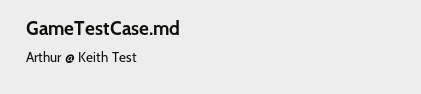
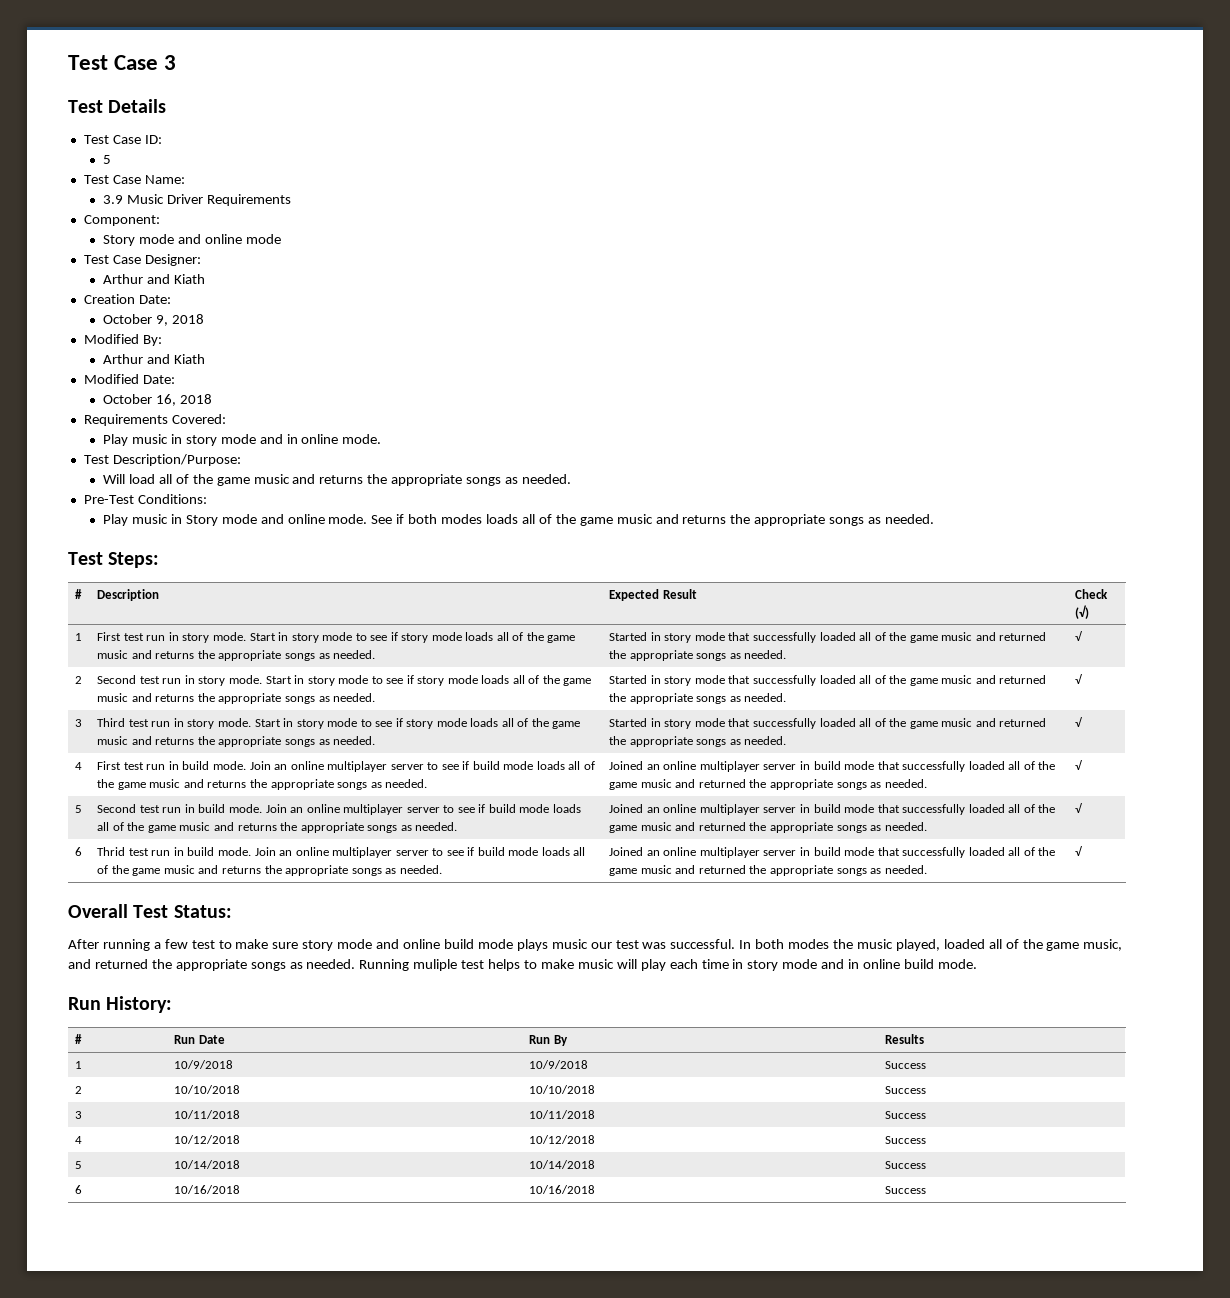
- GameTestCase.md
- Arthur @ Keith Test
+ Test Case 3
+ Test Details
+ Test Case ID:
+ 5
+ Test Case Name:
+ 3.9 Music Driver Requirements
+ Component:
+ Story mode and online mode
+ Test Case Designer:
+ Arthur and Kiath
+ Creation Date:
+ October 9, 2018
+ Modified By:
+ Arthur and Kiath
+ Modified Date:
+ October 16, 2018
+ Requirements Covered:
+ Play music in story mode and in online mode.
+ Test Description/Purpose:
+ Will load all of the game music and returns the appropriate songs as needed.
+ Pre-Test Conditions:
+ Play music in Story mode and online mode. See if both modes loads all of the game music and returns the appropriate songs as needed.
+ Test Steps:
+ # | Description | Expected Result | Check (√)
+ 1 | First test run in story mode. Start in story mode to see if story mode loads all of the game music and returns the appropriate songs as needed. | Started in story mode that successfully loaded all of the game music and returned the appropriate songs as needed. | √
+ 2 | Second test run in story mode. Start in story mode to see if story mode loads all of the game music and returns the appropriate songs as needed. | Started in story mode that successfully loaded all of the game music and returned the appropriate songs as needed. | √
+ 3 | Third test run in story mode. Start in story mode to see if story mode loads all of the game music and returns the appropriate songs as needed. | Started in story mode that successfully loaded all of the game music and returned the appropriate songs as needed. | √
+ 4 | First test run in build mode. Join an online multiplayer server to see if build mode loads all of the game music and returns the appropriate songs as needed. | Joined an online multiplayer server in build mode that successfully loaded all of the game music and returned the appropriate songs as needed. | √
+ 5 | Second test run in build mode. Join an online multiplayer server to see if build mode loads all of the game music and returns the appropriate songs as needed. | Joined an online multiplayer server in build mode that successfully loaded all of the game music and returned the appropriate songs as needed. | √
+ 6 | Thrid test run in build mode. Join an online multiplayer server to see if build mode loads all of the game music and returns the appropriate songs as needed. | Joined an online multiplayer server in build mode that successfully loaded all of the game music and returned the appropriate songs as needed. | √
+ Overall Test Status:
+ After running a few test to make sure story mode and online build mode plays music our test was successful. In both modes the music played, loaded all of the game music, and returned the appropriate songs as needed. Running muliple test helps to make music will play each time in story mode and in online build mode.
+ Run History:
+ # | Run Date | Run By | Results
+ 1 | 10/9/2018 | 10/9/2018 | Success
+ 2 | 10/10/2018 | 10/10/2018 | Success
+ 3 | 10/11/2018 | 10/11/2018 | Success
+ 4 | 10/12/2018 | 10/12/2018 | Success
+ 5 | 10/14/2018 | 10/14/2018 | Success
+ 6 | 10/16/2018 | 10/16/2018 | Success

